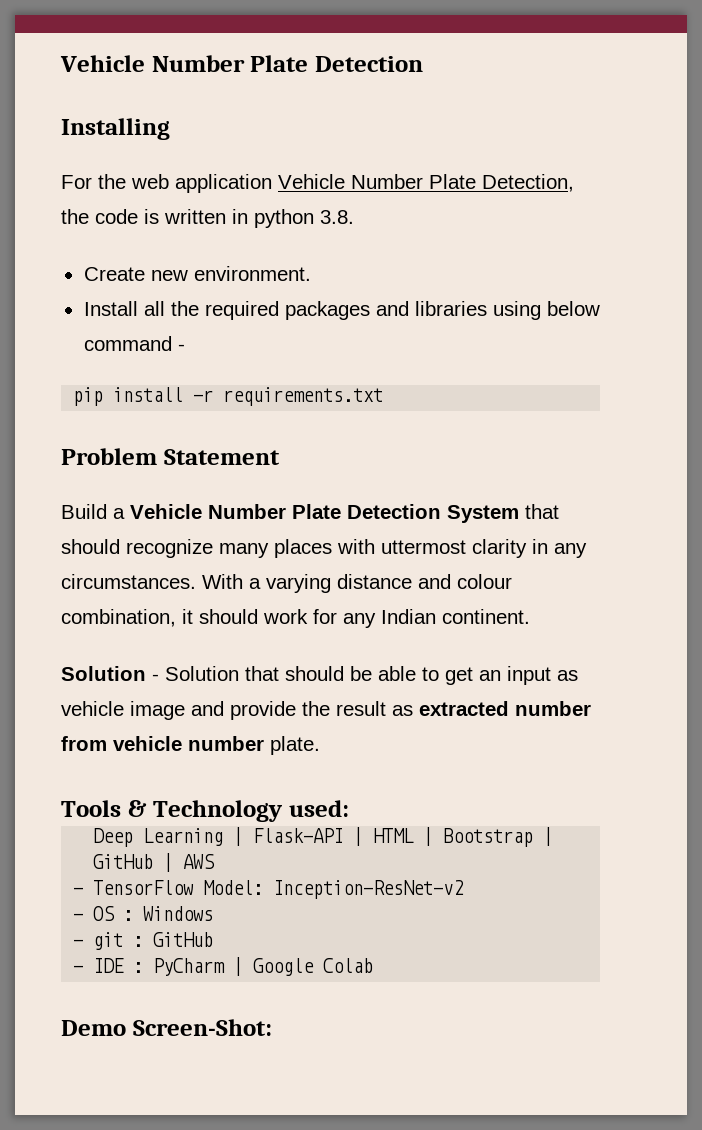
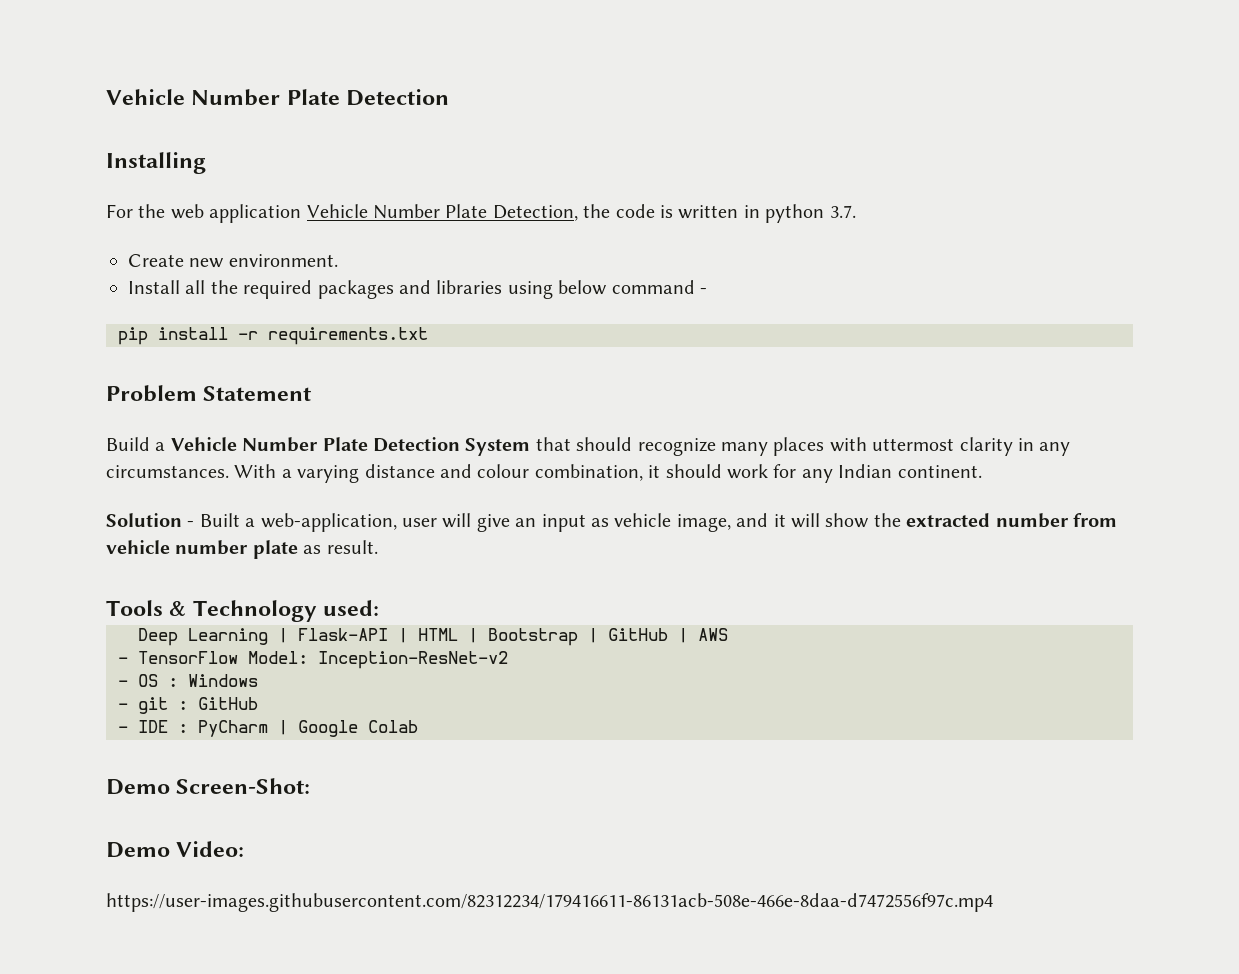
- For the web application Vehicle Number Plate Detection, the code is written in python 3.8.
+ For the web application Vehicle Number Plate Detection, the code is written in python 3.7.
- Solution - Solution that should be able to get an input as vehicle image and provide the result as extracted number from vehicle number plate.
+ Solution - Built a web-application, user will give an input as vehicle image, and it will show the extracted number from vehicle number plate as result.
+ Demo Video:
+ https://user-images.githubusercontent.com/82312234/179416611-86131acb-508e-466e-8daa-d7472556f97c.mp4

